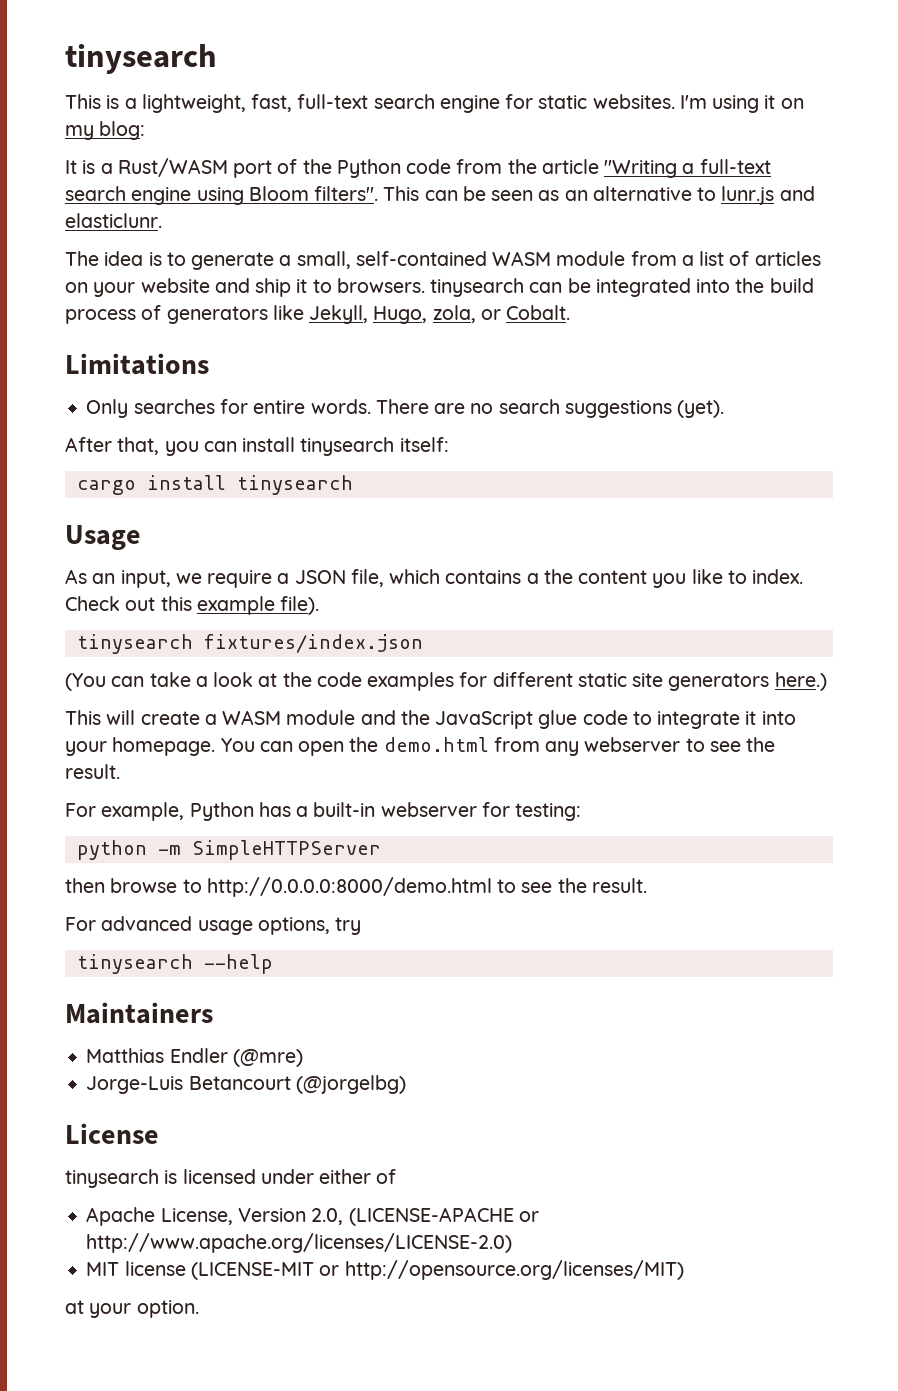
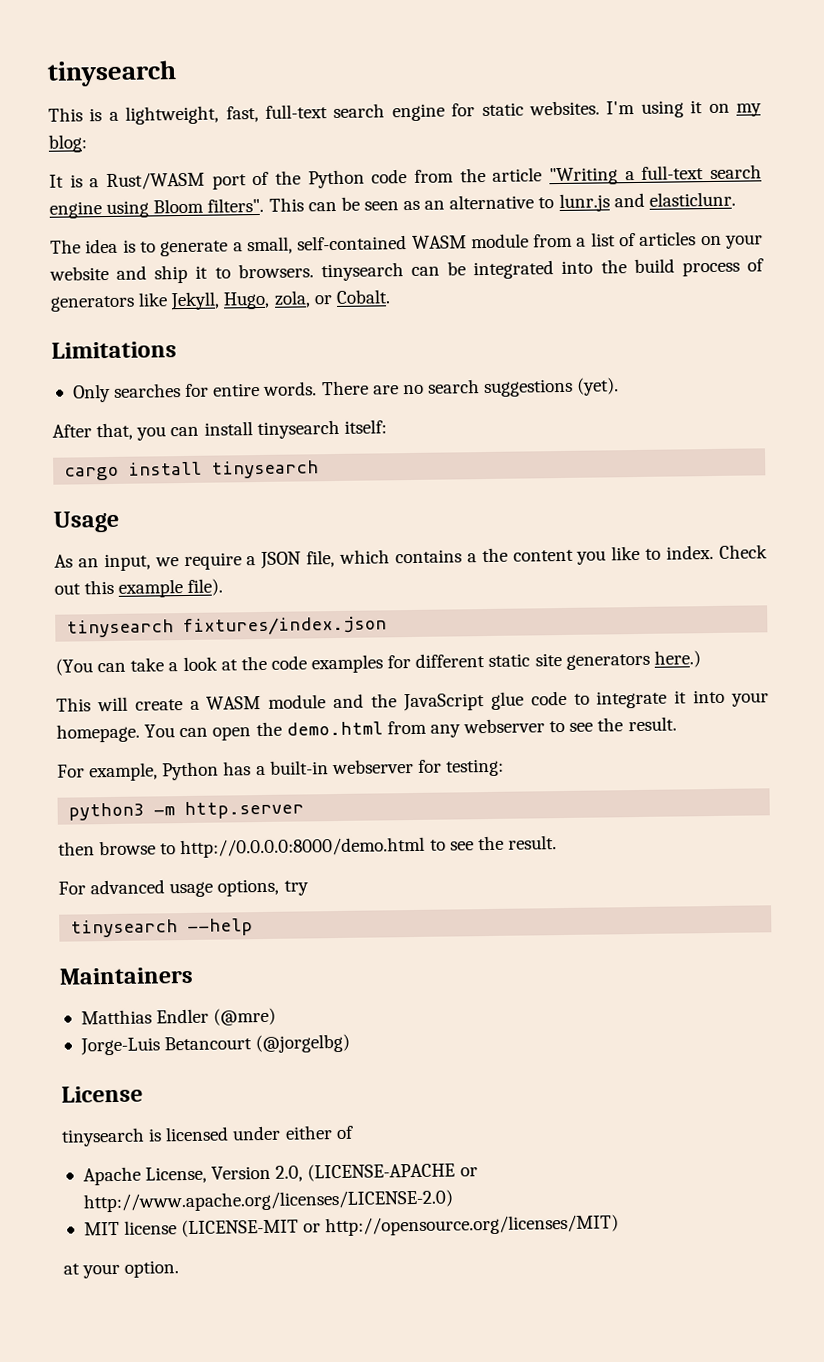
- python -m SimpleHTTPServer
+ python3 -m http.server

